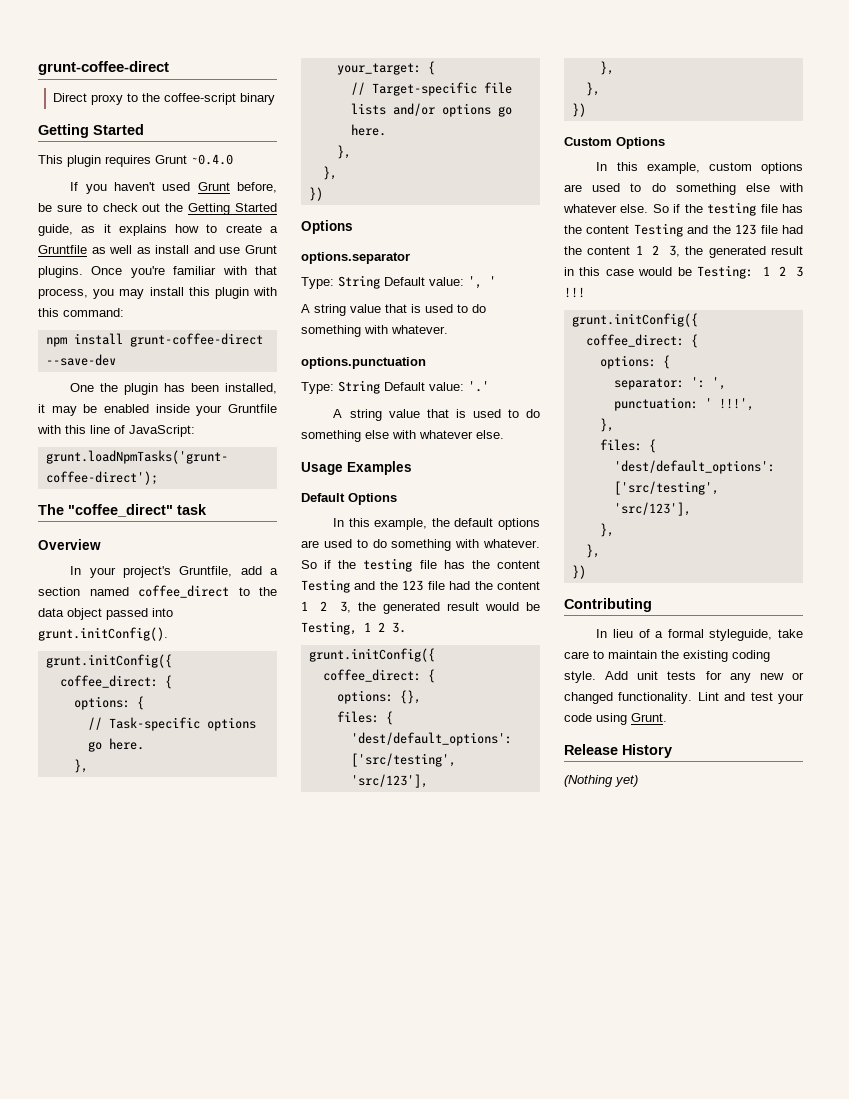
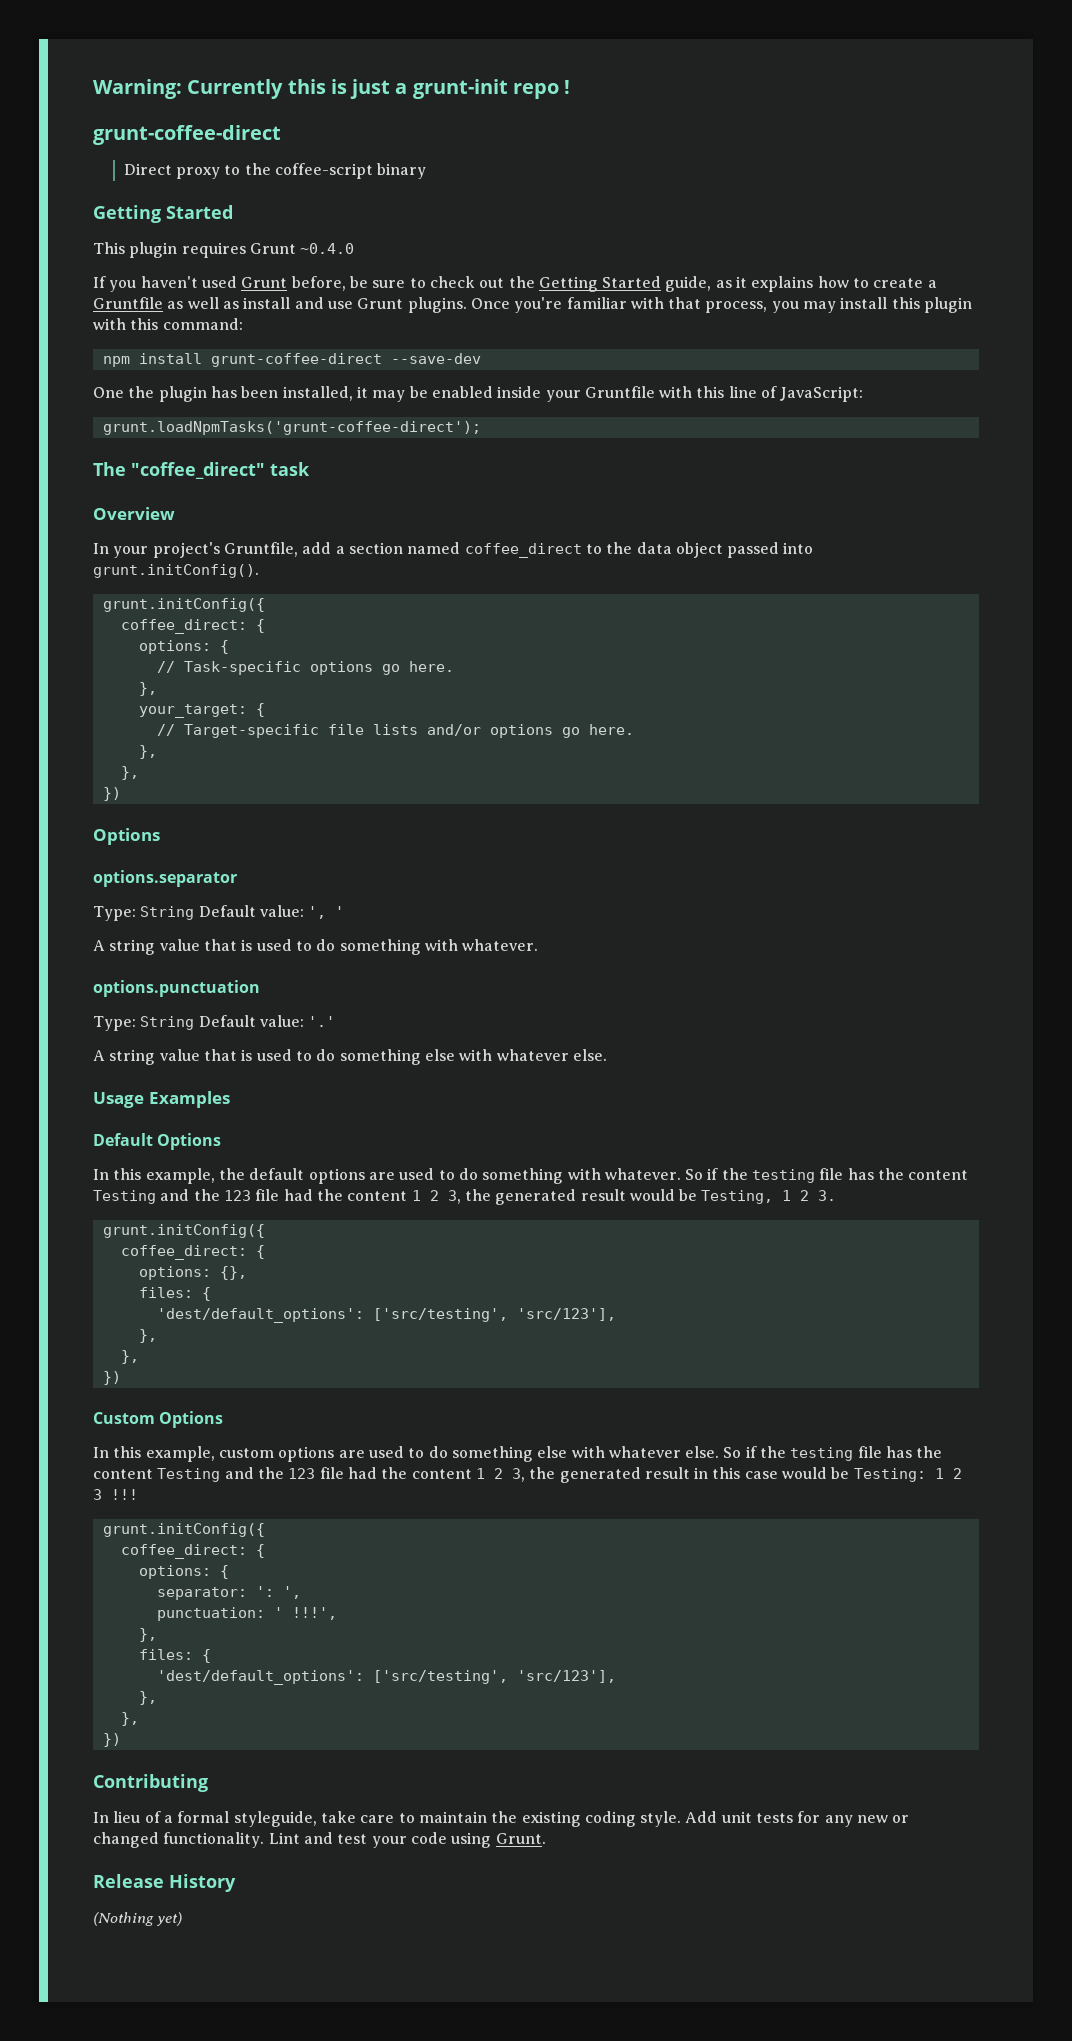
+ Warning: Currently this is just a grunt-init repo !

